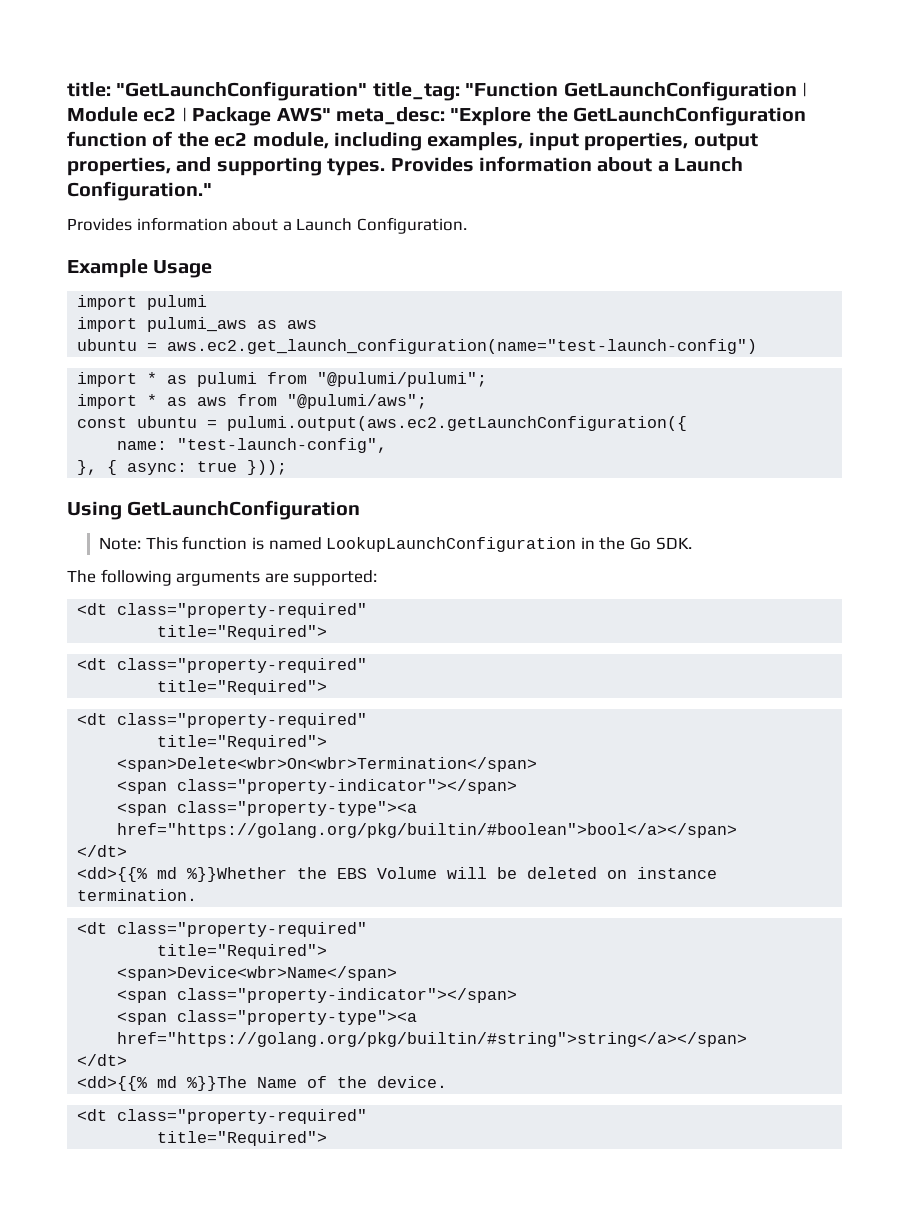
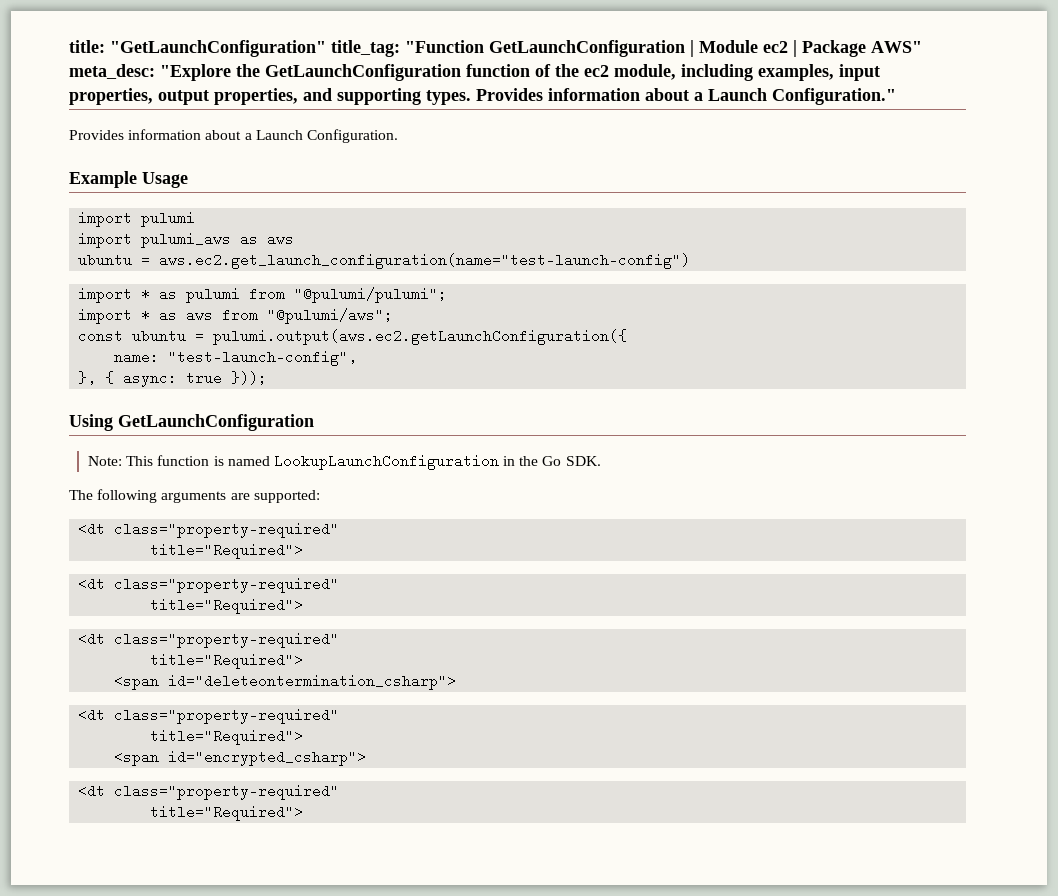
- <span>Delete<wbr>On<wbr>Termination</span>
- <span class="property-indicator"></span>
- <span class="property-type"><a href="https://golang.org/pkg/builtin/#boolean">bool</a></span>
- </dt>
- <dd>{{% md %}}Whether the EBS Volume will be deleted on instance termination.
+ <span id="deleteontermination_csharp">
  <dt class="property-required"
  title="Required">
- <span>Device<wbr>Name</span>
- <span class="property-indicator"></span>
- <span class="property-type"><a href="https://golang.org/pkg/builtin/#string">string</a></span>
- </dt>
- <dd>{{% md %}}The Name of the device.
+ <span id="encrypted_csharp">

